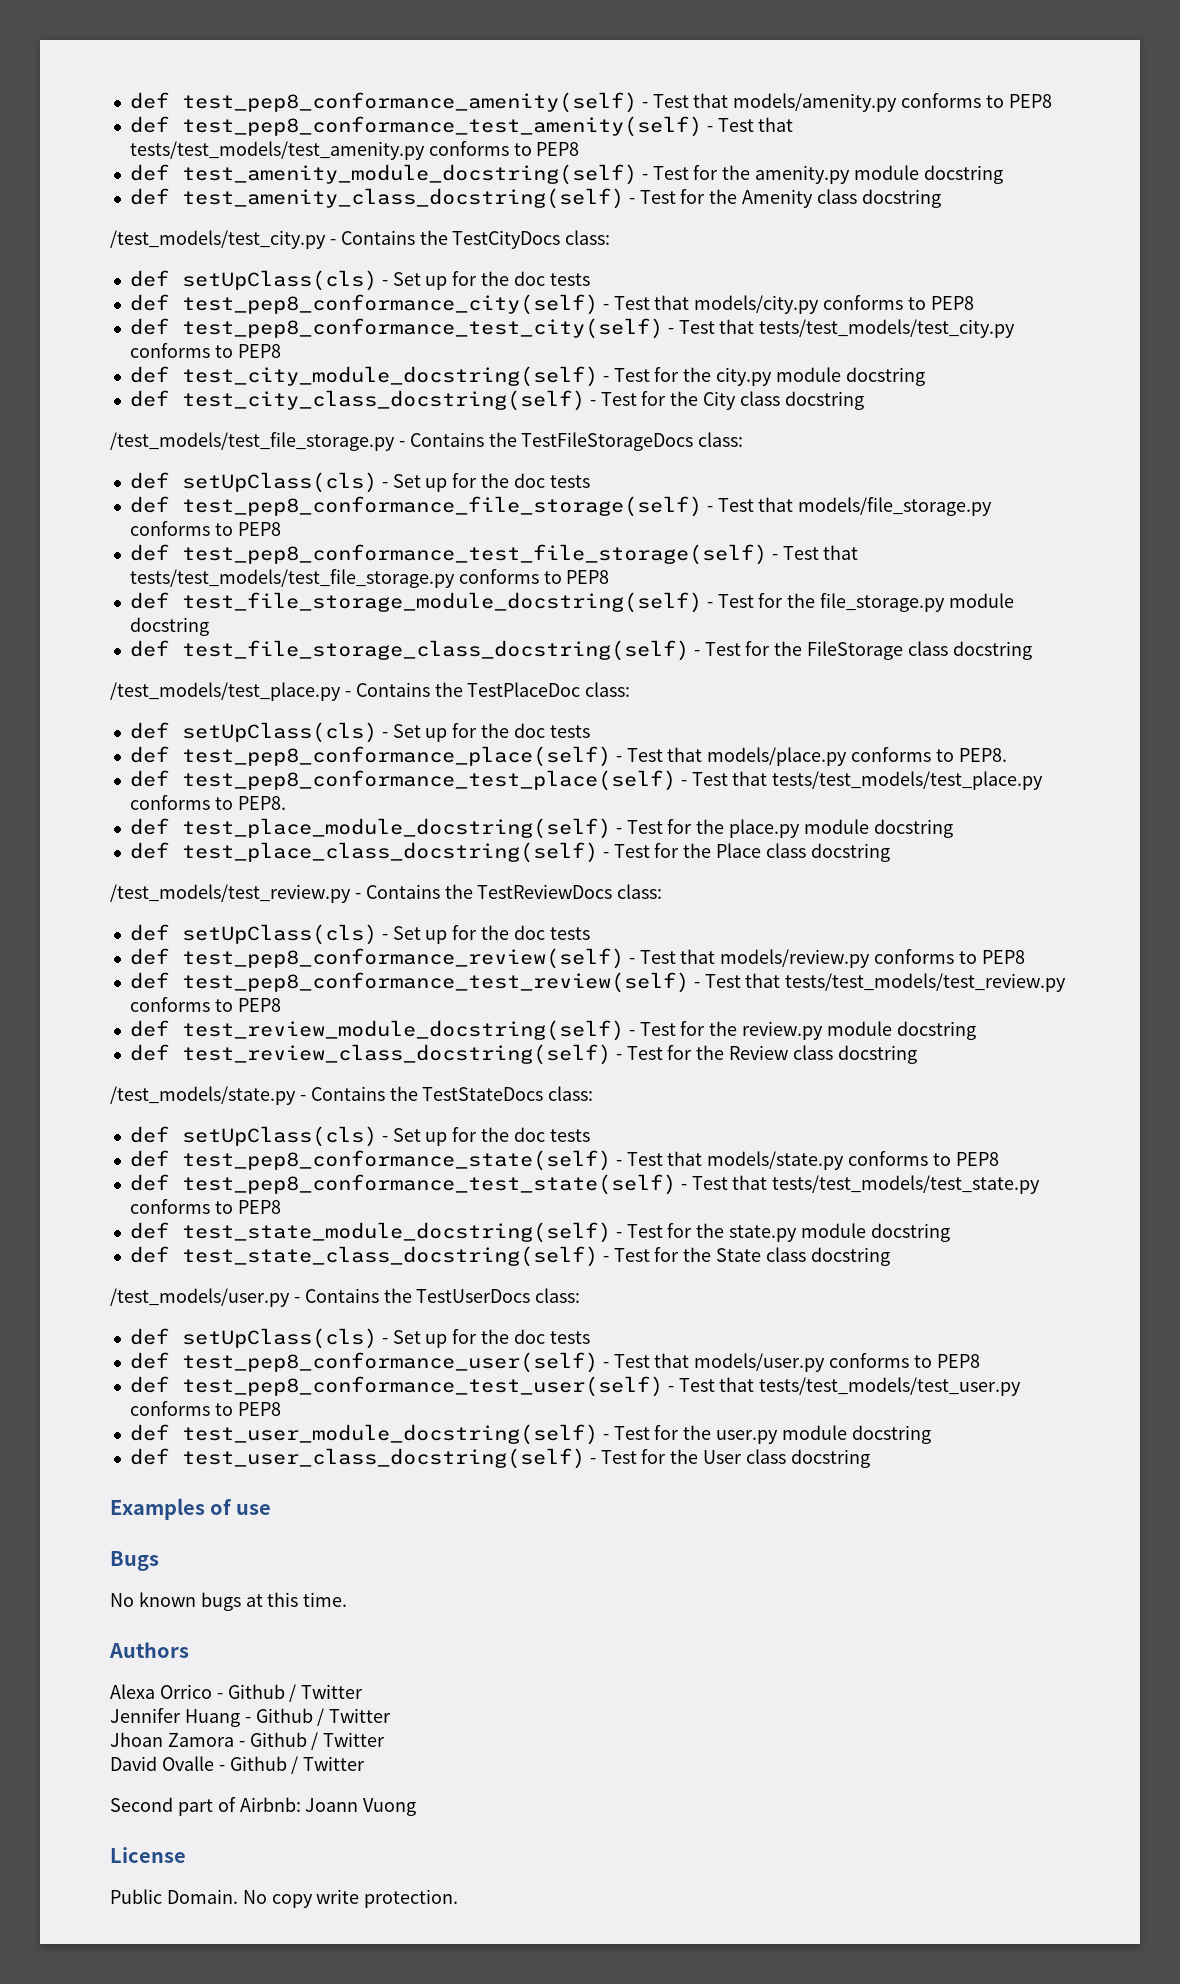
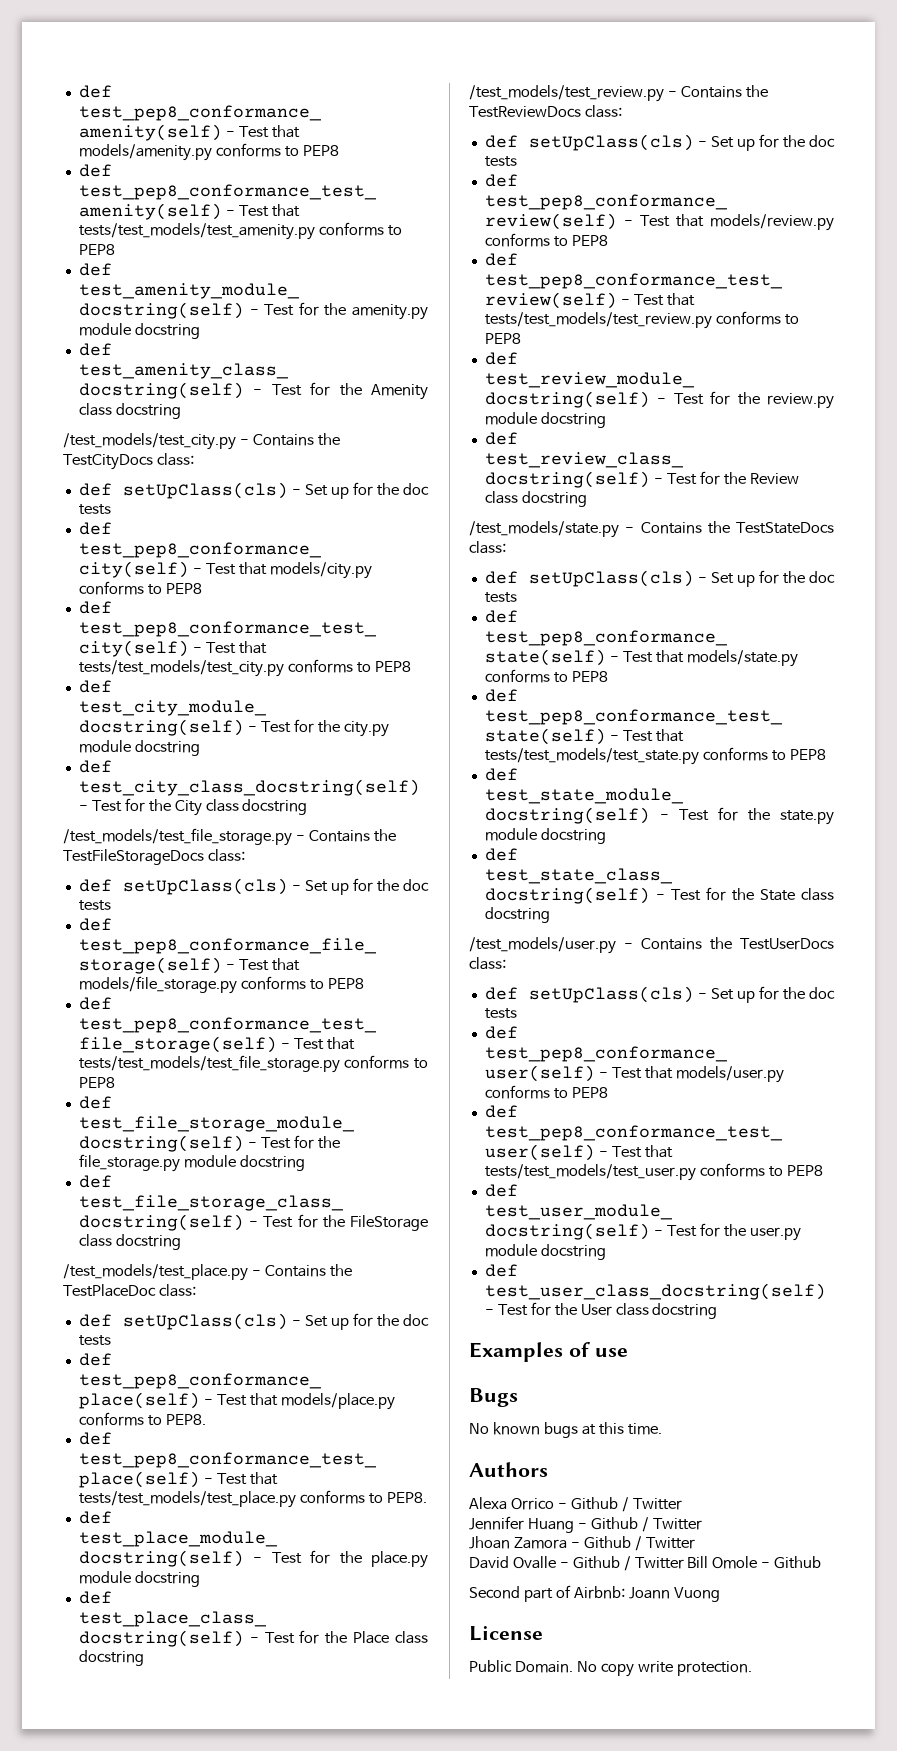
- David Ovalle - Github / Twitter
+ David Ovalle - Github / Twitter Bill Omole - Github

